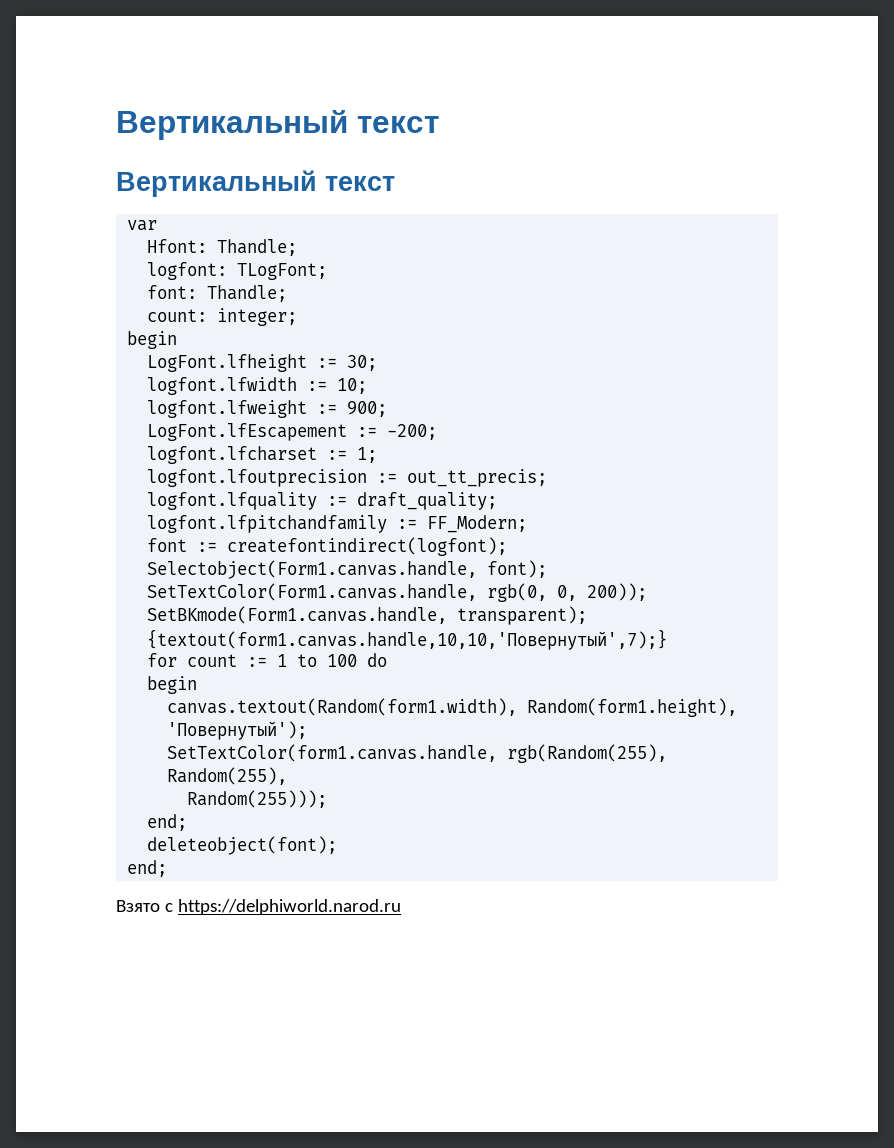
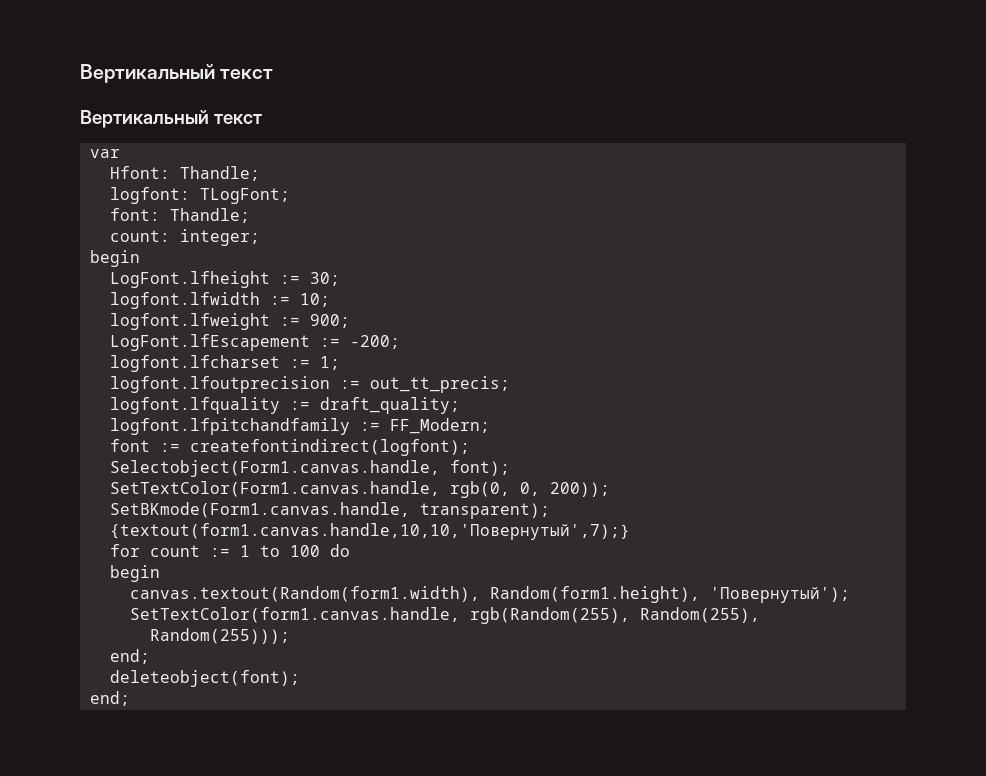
- Взято с https://delphiworld.narod.ru

